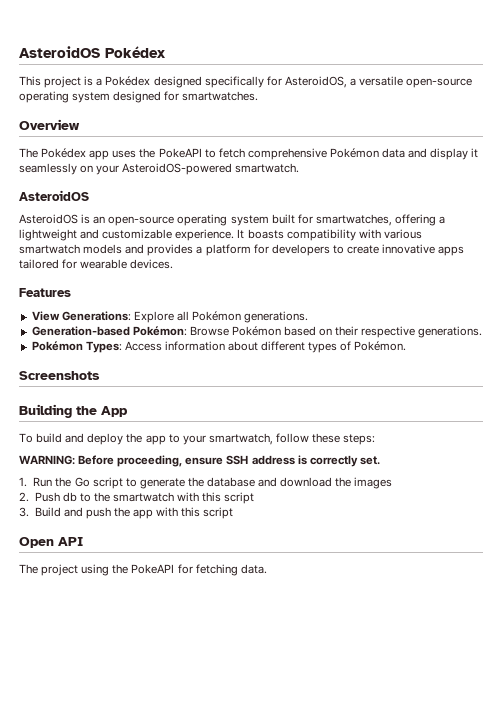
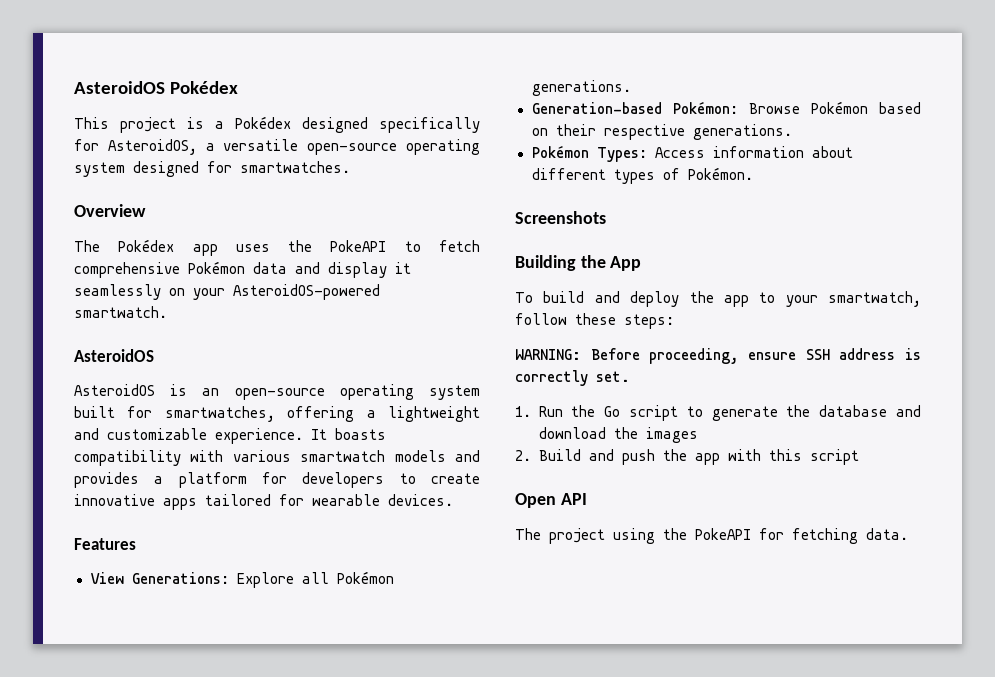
- 2. Push db to the smartwatch with this script
- 3. Build and push the app with this script
+ 2. Build and push the app with this script

